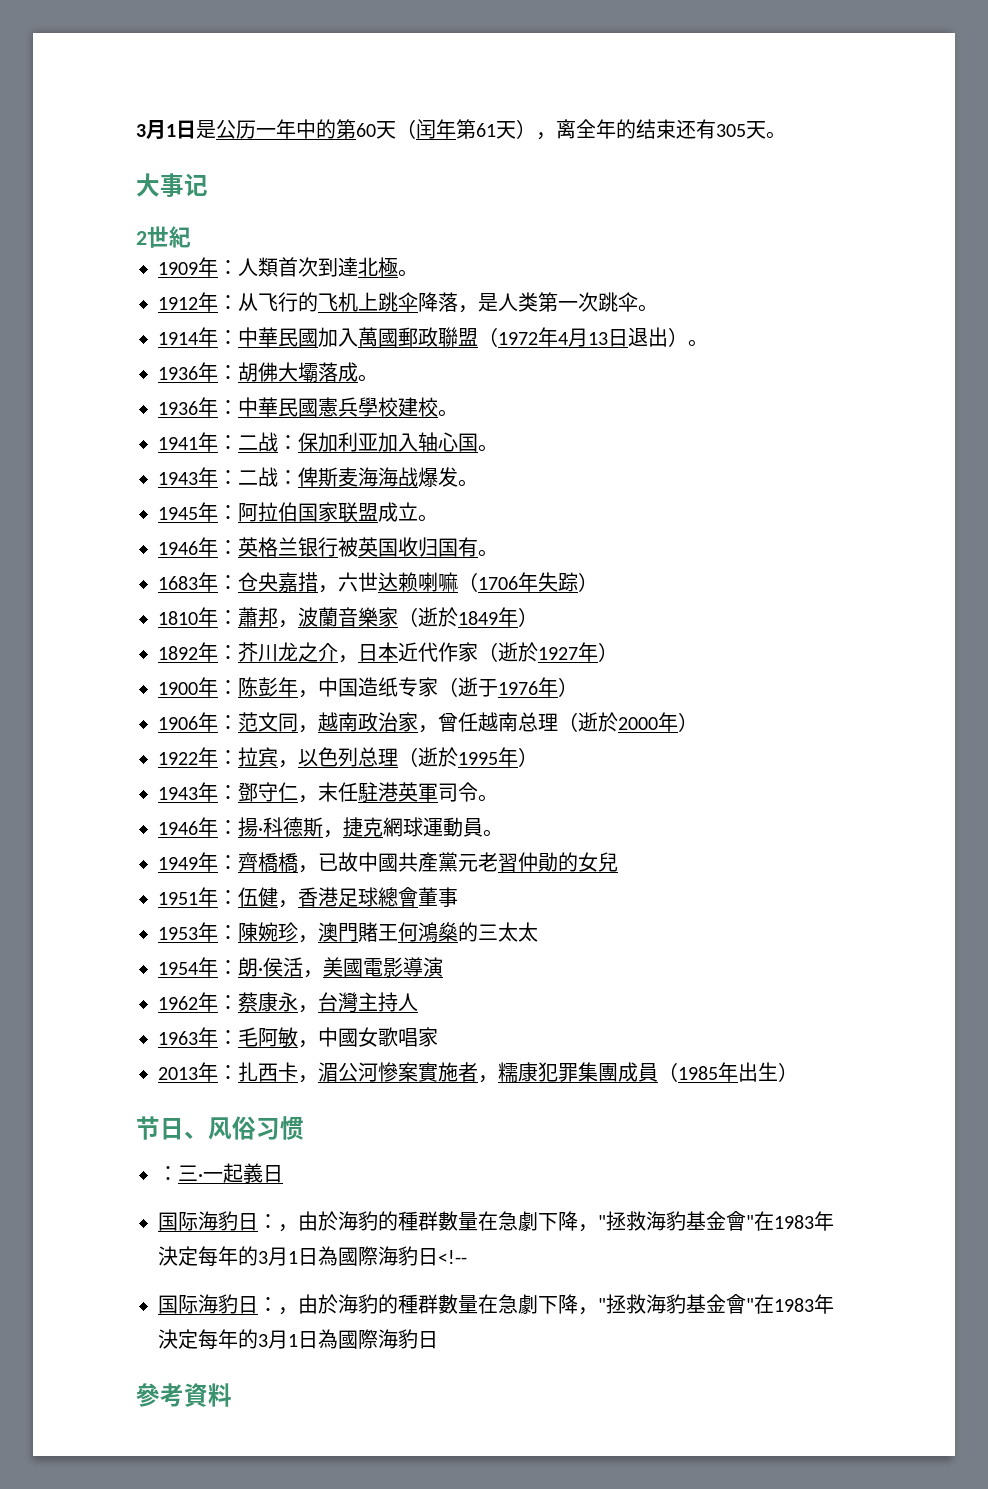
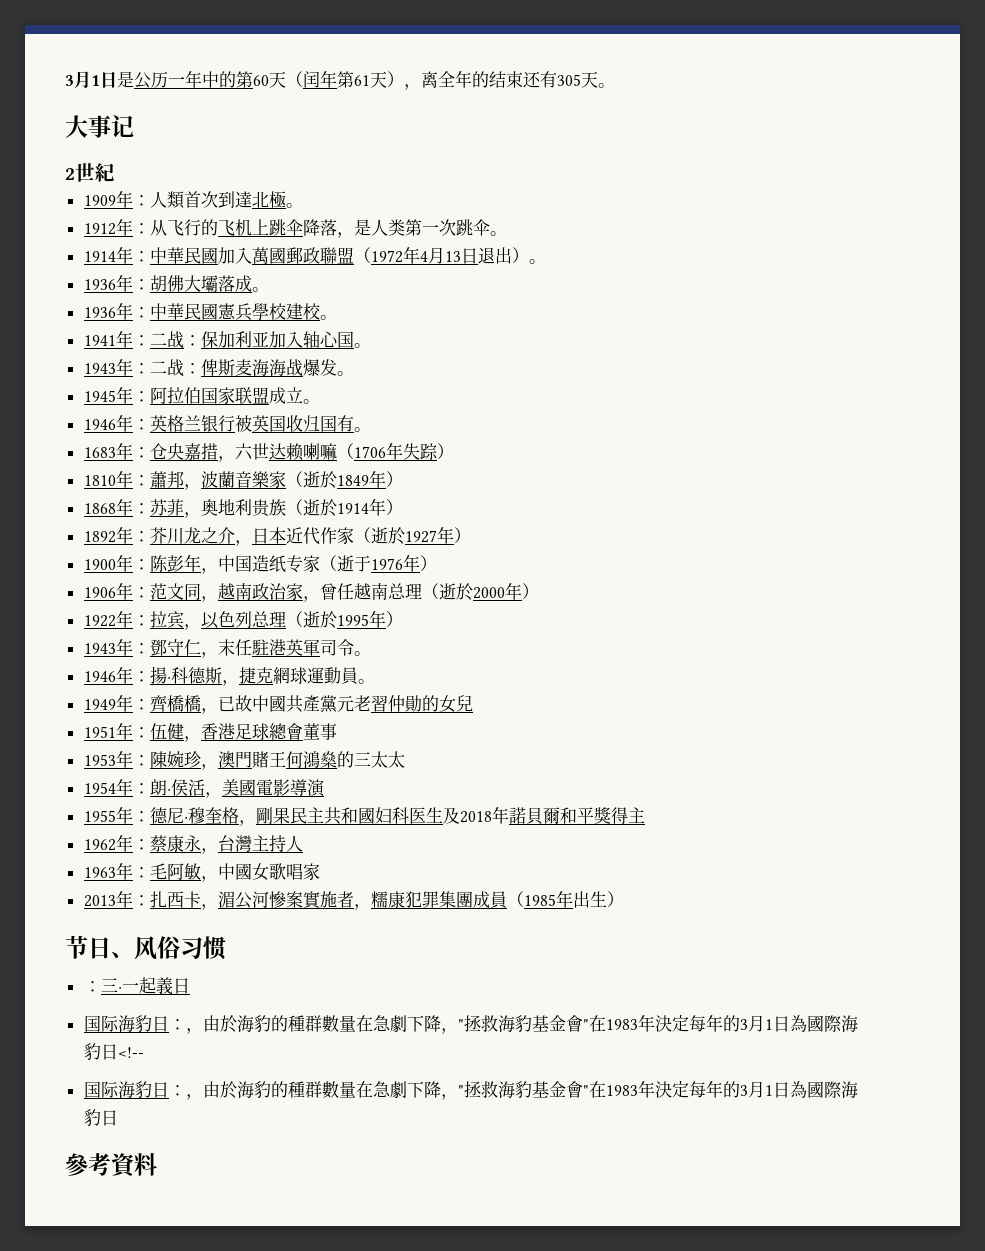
+ 1868年：苏菲，奥地利贵族（逝於1914年）
+ 1955年：德尼·穆奎格，剛果民主共和國妇科医生及2018年諾貝爾和平獎得主

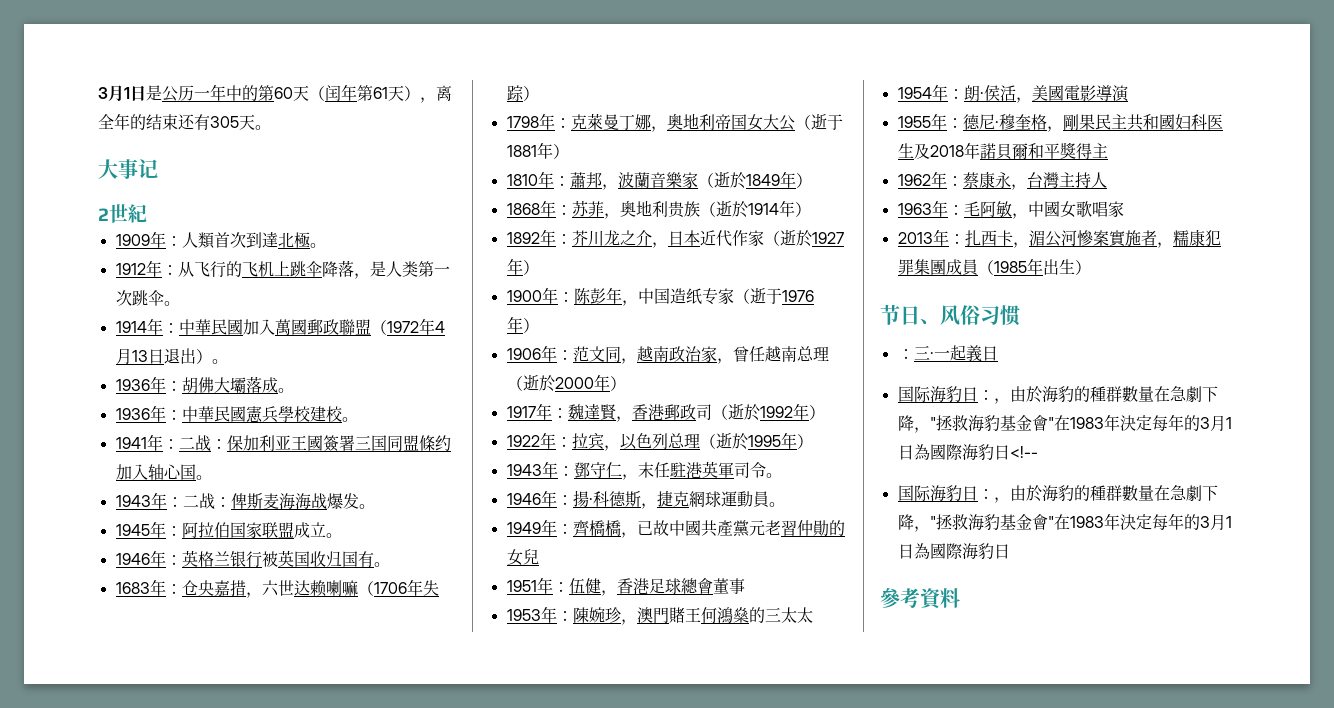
- 1941年：二战：保加利亚加入轴心国。
+ 1941年：二战：保加利亚王國簽署三国同盟條约加入轴心国。
+ 1798年：克萊曼丁娜，奥地利帝国女大公（逝于1881年）
+ 1917年：魏達賢，香港郵政司（逝於1992年）

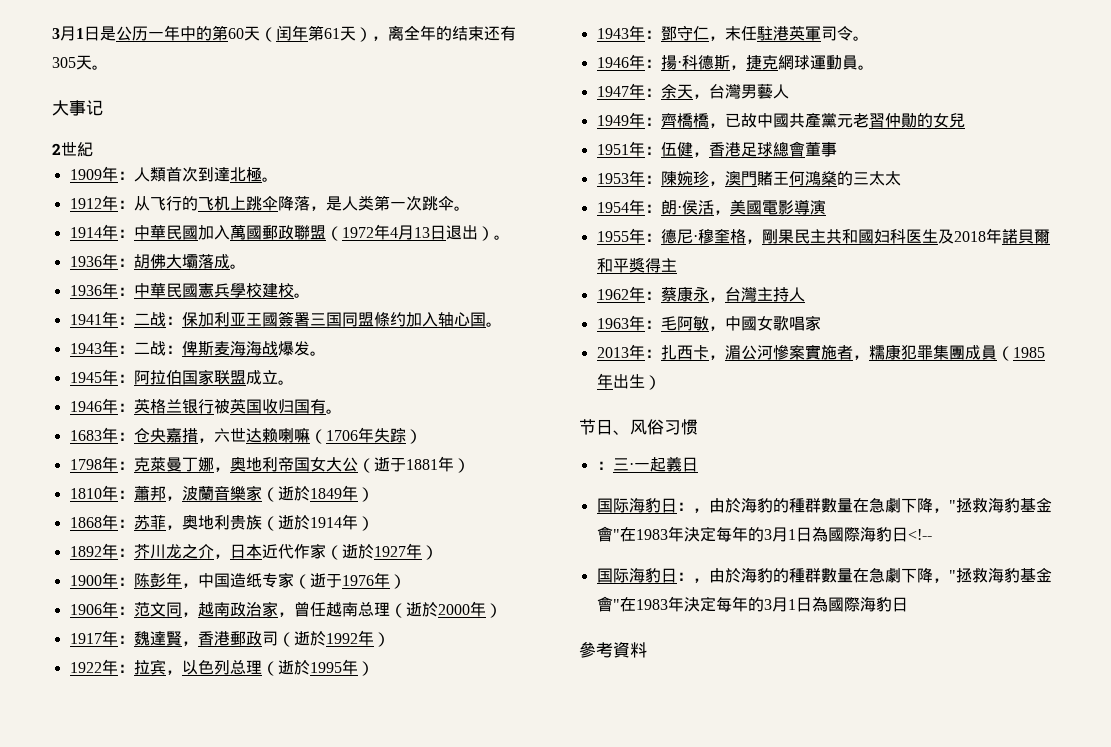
+ 1947年：余天，台灣男藝人

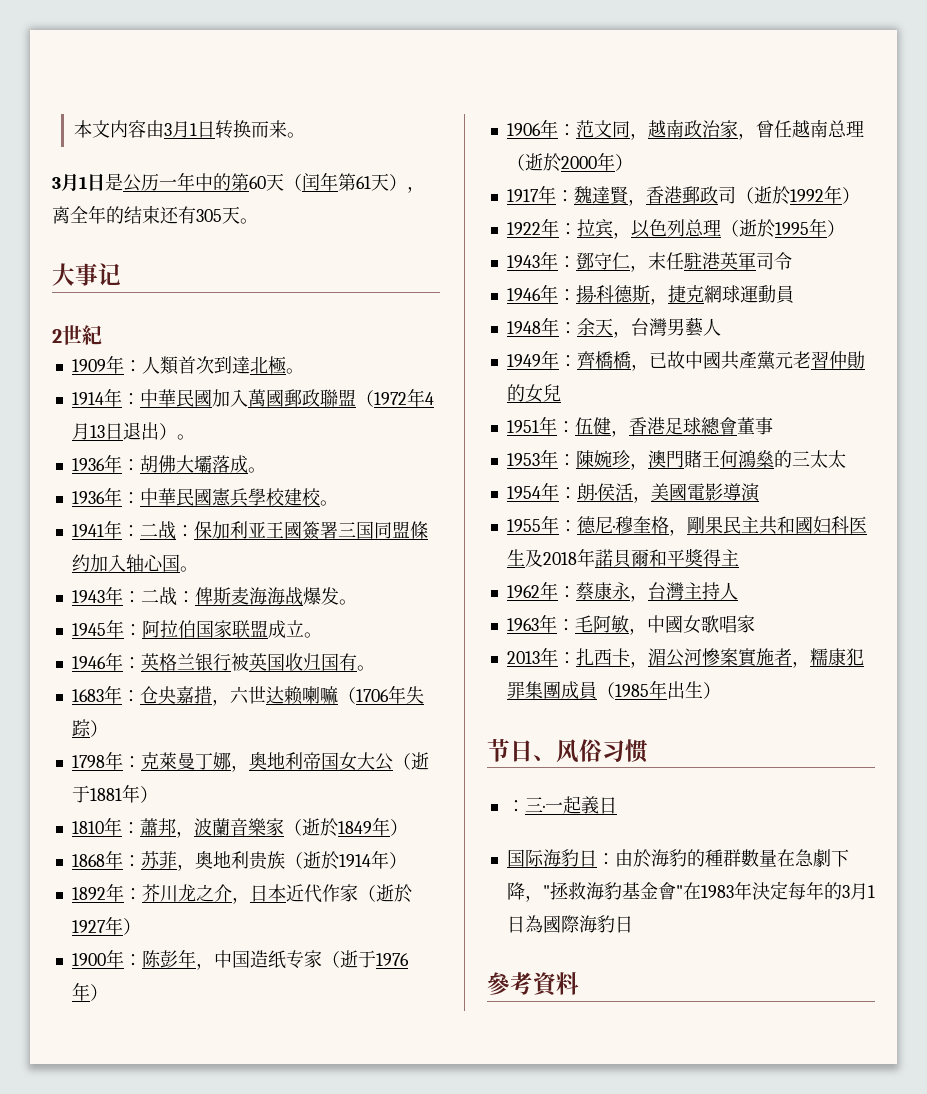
+ 本文内容由3月1日转换而来。
- 1912年：从飞行的飞机上跳伞降落，是人类第一次跳伞。
- 1943年：鄧守仁，末任駐港英軍司令。
+ 1943年：鄧守仁，末任駐港英軍司令
- 1946年：揚·科德斯，捷克網球運動員。
- 1947年：余天，台灣男藝人
+ 1946年：揚·科德斯，捷克網球運動員
+ 1948年：余天，台灣男藝人
- 国际海豹日：，由於海豹的種群數量在急劇下降，"拯救海豹基金會"在1983年決定每年的3月1日為國際海豹日<!--
- 国际海豹日：，由於海豹的種群數量在急劇下降，"拯救海豹基金會"在1983年決定每年的3月1日為國際海豹日
+ 国际海豹日：由於海豹的種群數量在急劇下降，"拯救海豹基金會"在1983年決定每年的3月1日為國際海豹日

